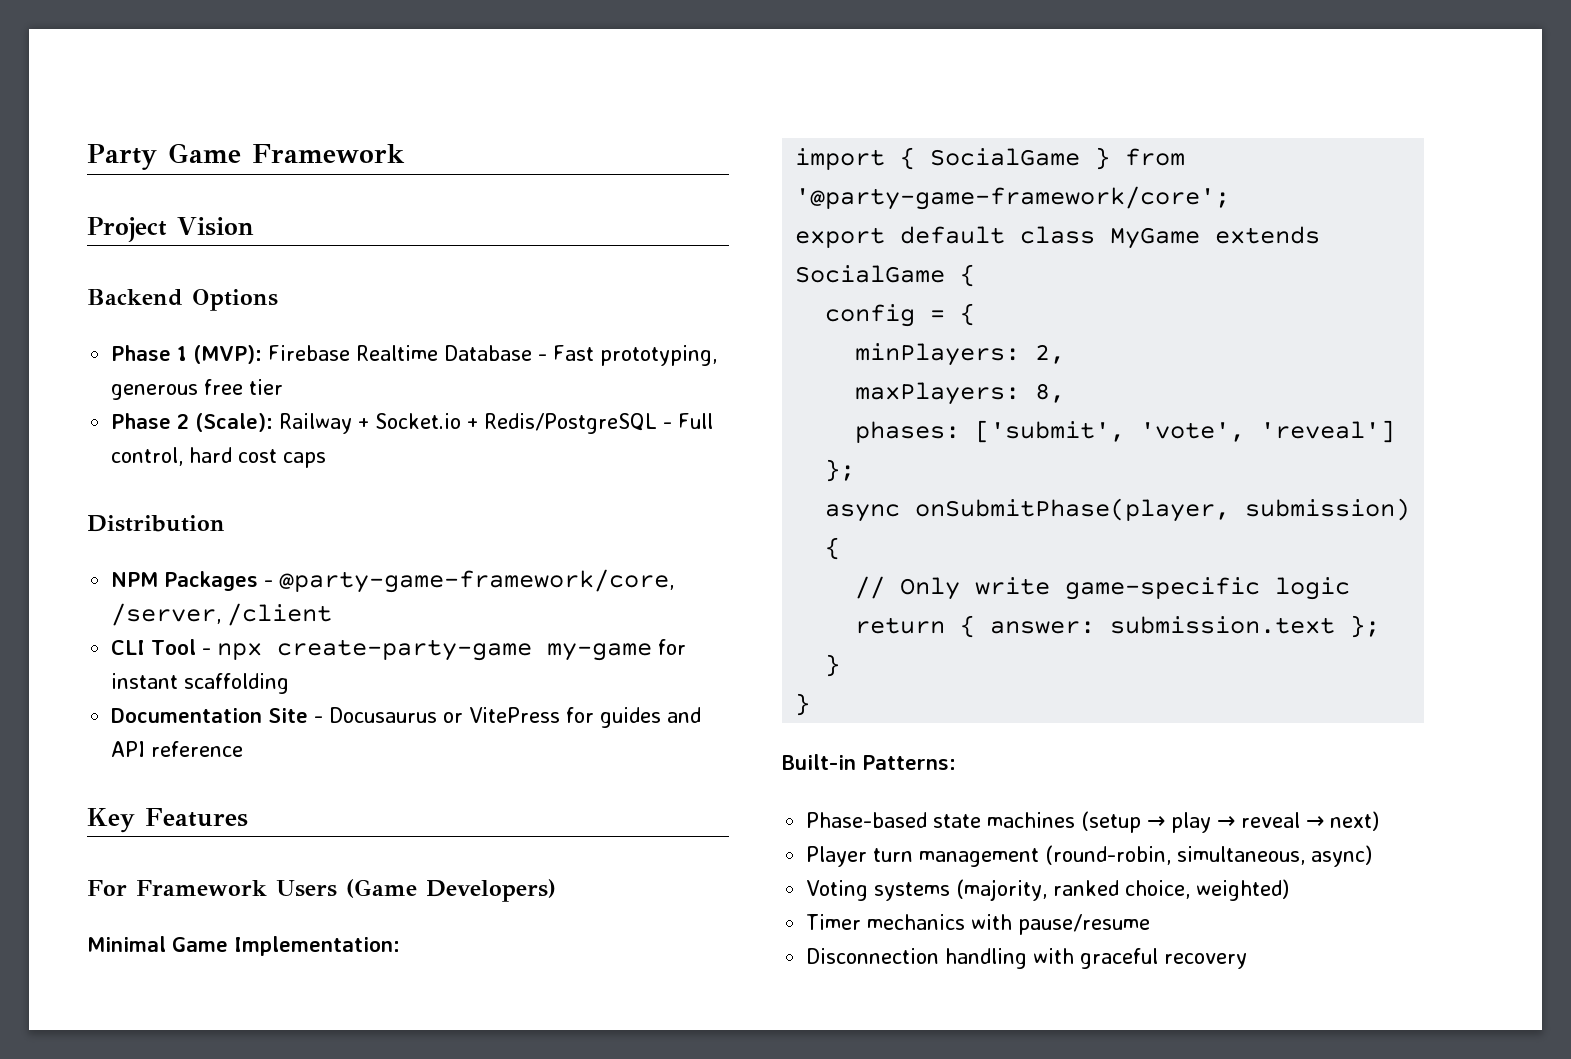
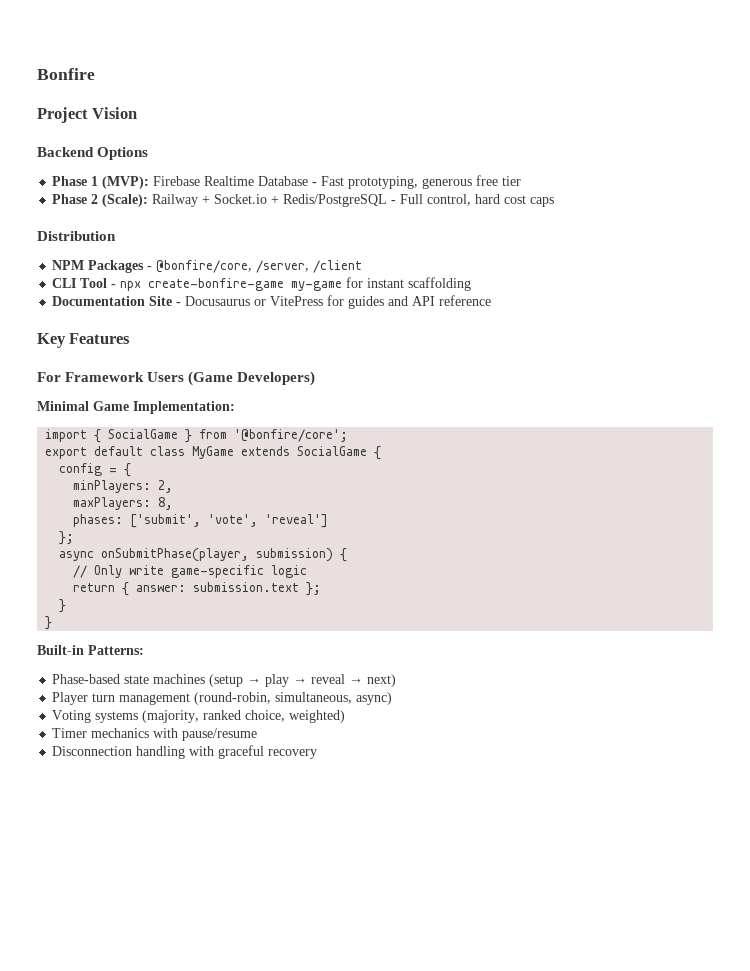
- Party Game Framework
+ Bonfire
- NPM Packages - @party-game-framework/core, /server, /client
+ NPM Packages - @bonfire/core, /server, /client
- CLI Tool - npx create-party-game my-game for instant scaffolding
+ CLI Tool - npx create-bonfire-game my-game for instant scaffolding
- import { SocialGame } from '@party-game-framework/core';
+ import { SocialGame } from '@bonfire/core';

